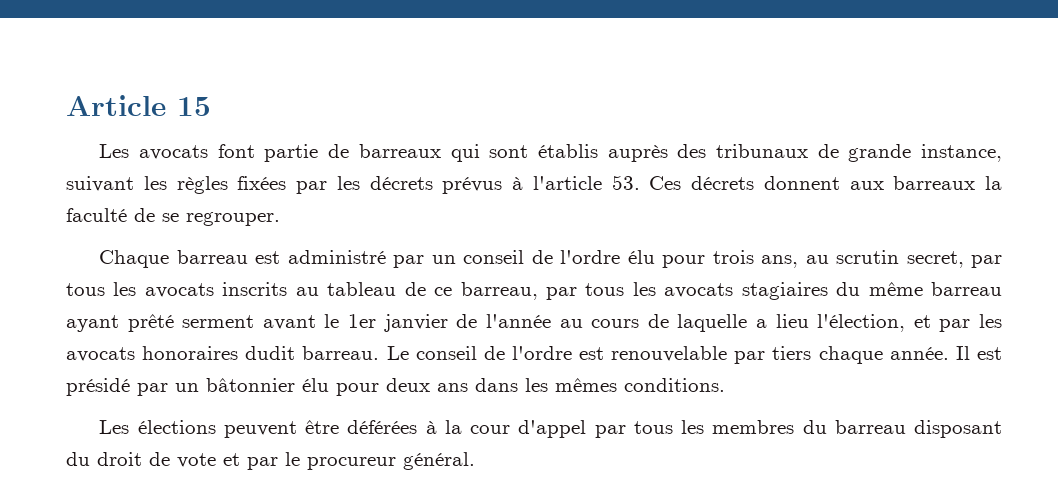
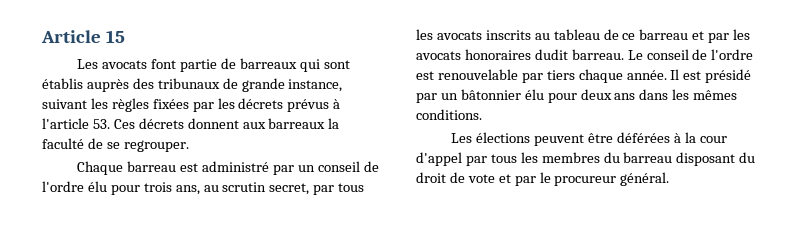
- Chaque barreau est administré par un conseil de l'ordre élu pour trois ans, au scrutin secret, par tous les avocats inscrits au tableau de ce barreau, par tous les avocats stagiaires du même barreau ayant prêté serment avant le 1er janvier de l'année au cours de laquelle a lieu l'élection, et par les avocats honoraires dudit barreau.
+ Chaque barreau est administré par un conseil de l'ordre élu pour trois ans, au scrutin secret, par tous les avocats inscrits au tableau de ce barreau et par les avocats honoraires dudit barreau.

